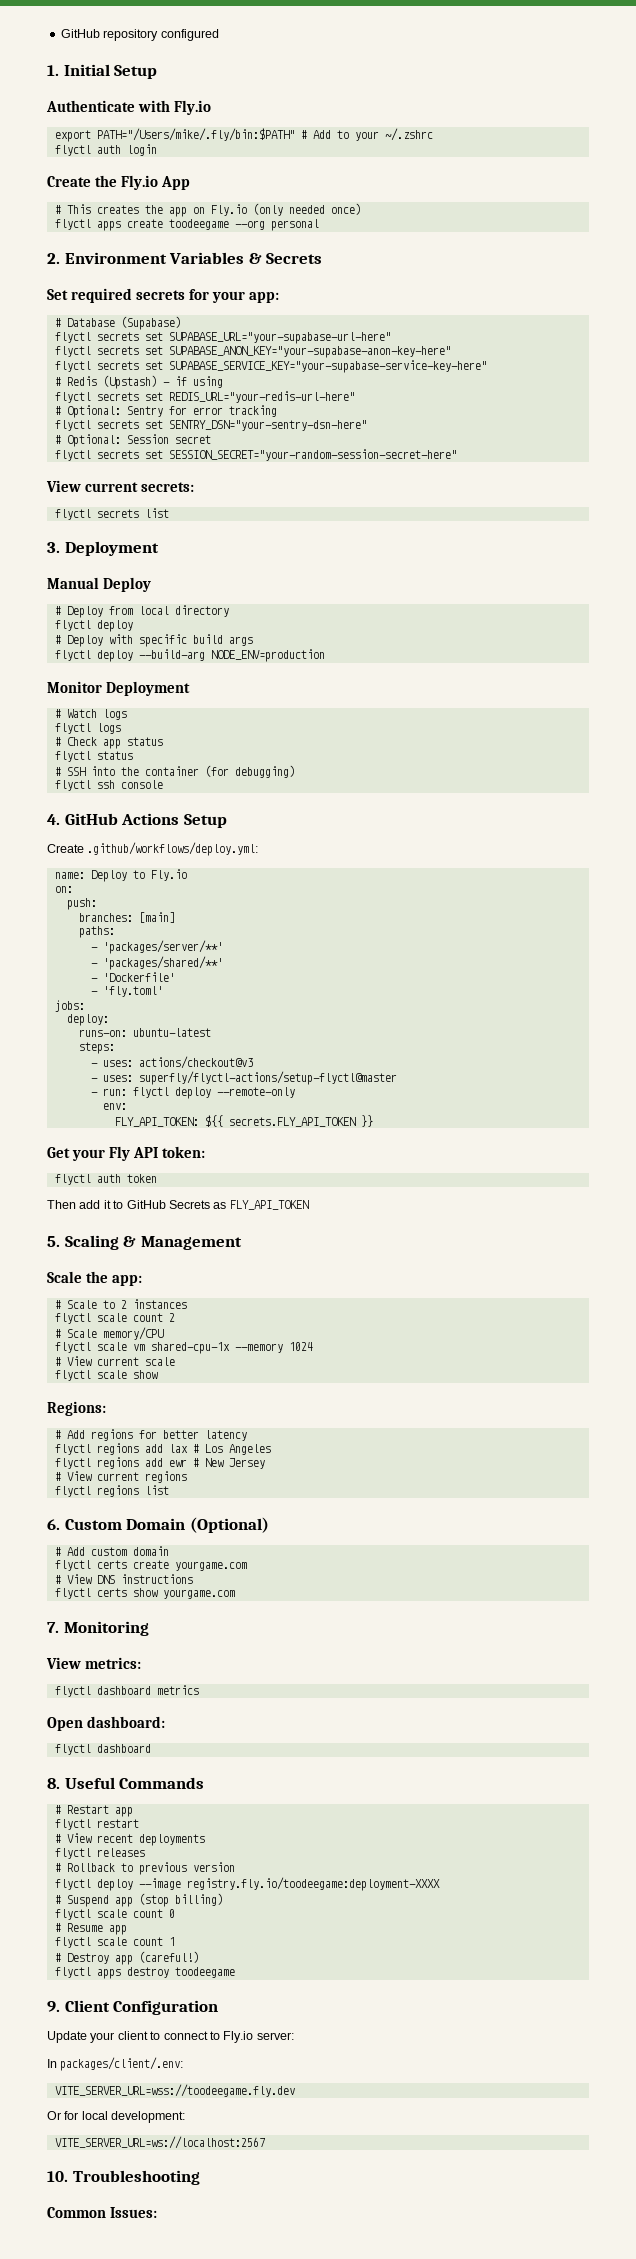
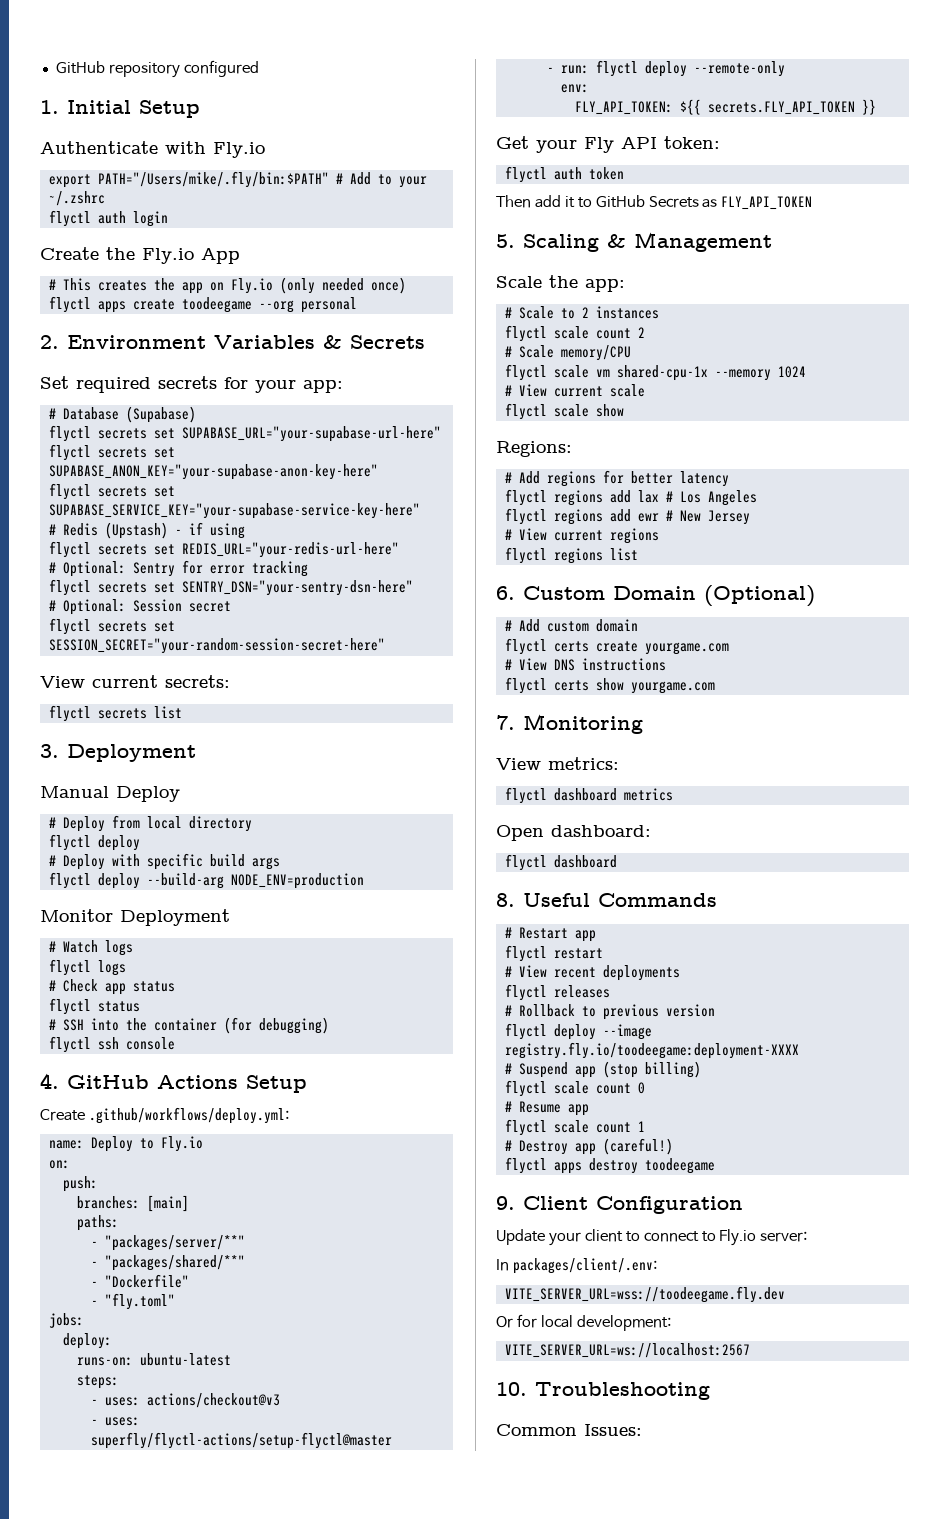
- - 'packages/server/**'
- - 'packages/shared/**'
- - 'Dockerfile'
- - 'fly.toml'
+ - "packages/server/**"
+ - "packages/shared/**"
+ - "Dockerfile"
+ - "fly.toml"

